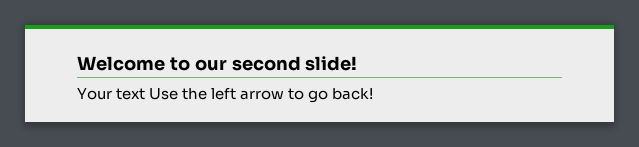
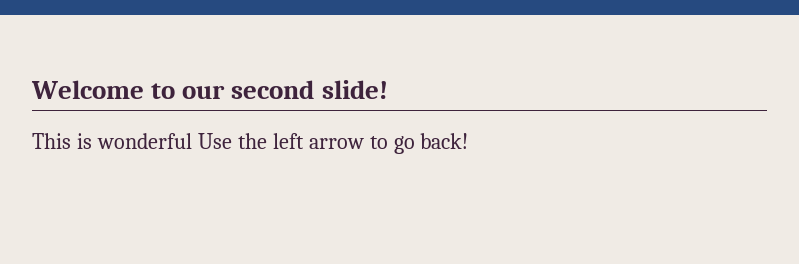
- Your text Use the left arrow to go back!
+ This is wonderful Use the left arrow to go back!

